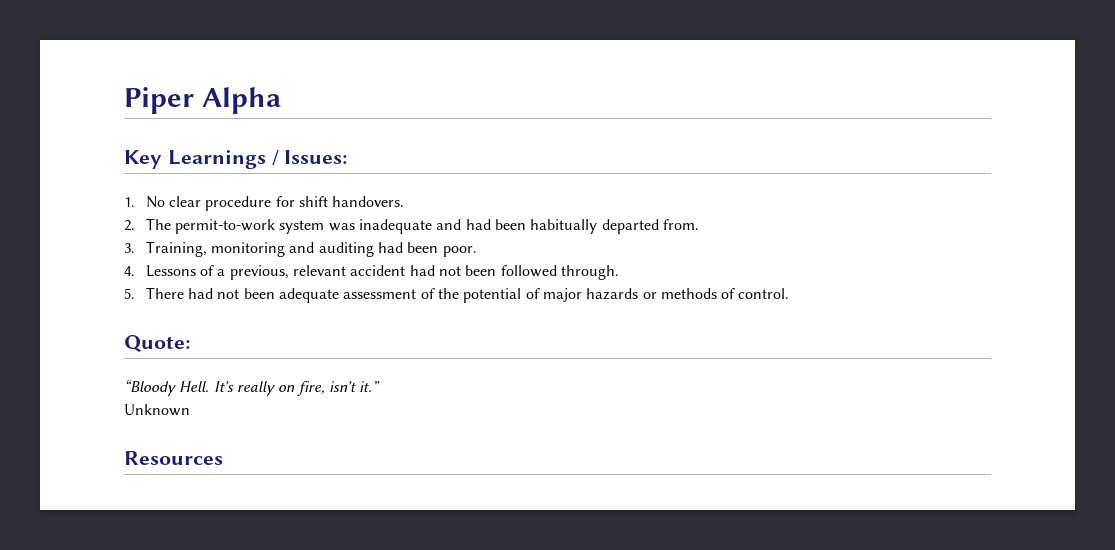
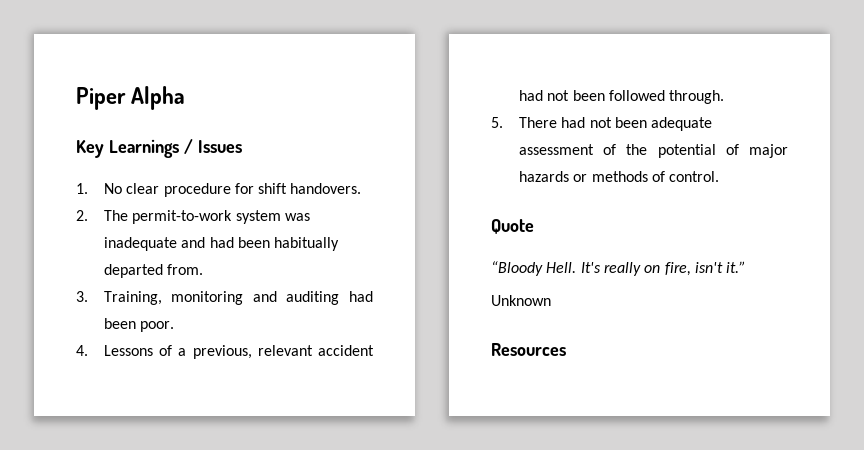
- Key Learnings / Issues:
+ Key Learnings / Issues
- Quote:
+ Quote

